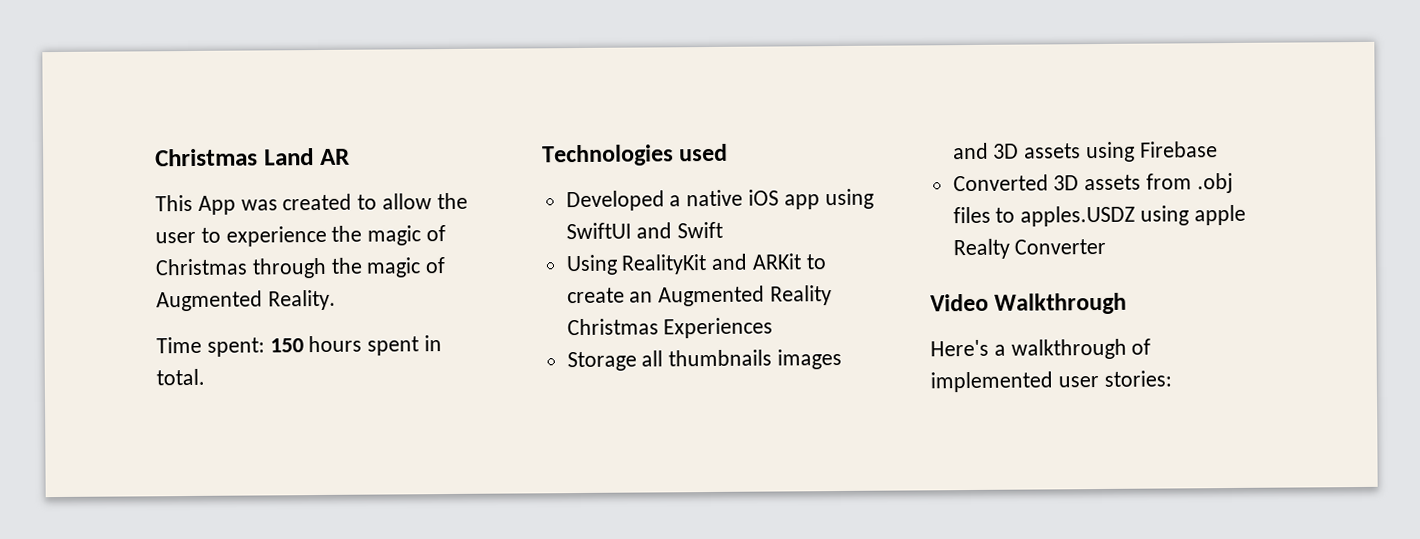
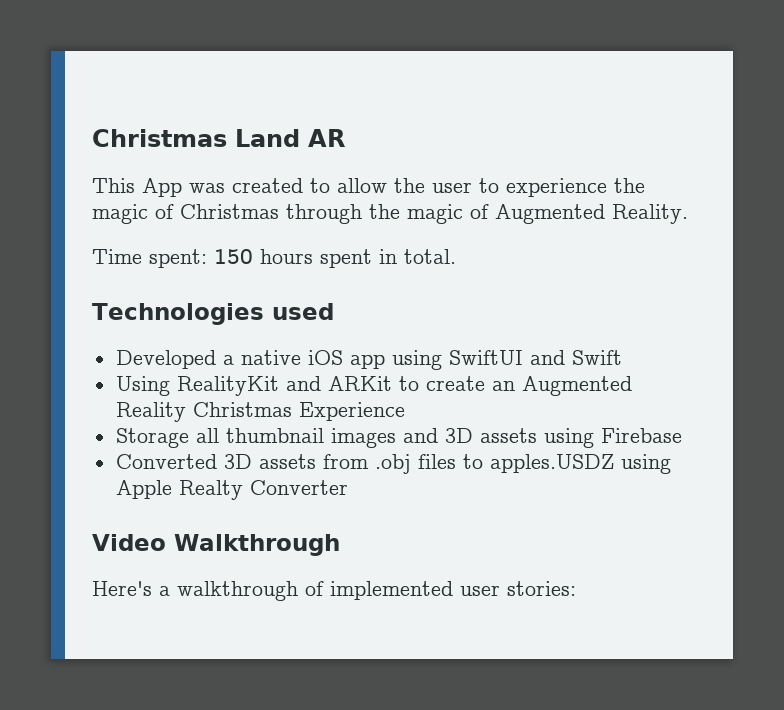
- Using RealityKit and ARKit to create an Augmented Reality Christmas Experiences
+ Using RealityKit and ARKit to create an Augmented Reality Christmas Experience
- Storage all thumbnails images and 3D assets using Firebase
+ Storage all thumbnail images and 3D assets using Firebase
- Converted 3D assets from .obj files to apples.USDZ using apple Realty Converter
+ Converted 3D assets from .obj files to apples.USDZ using Apple Realty Converter

